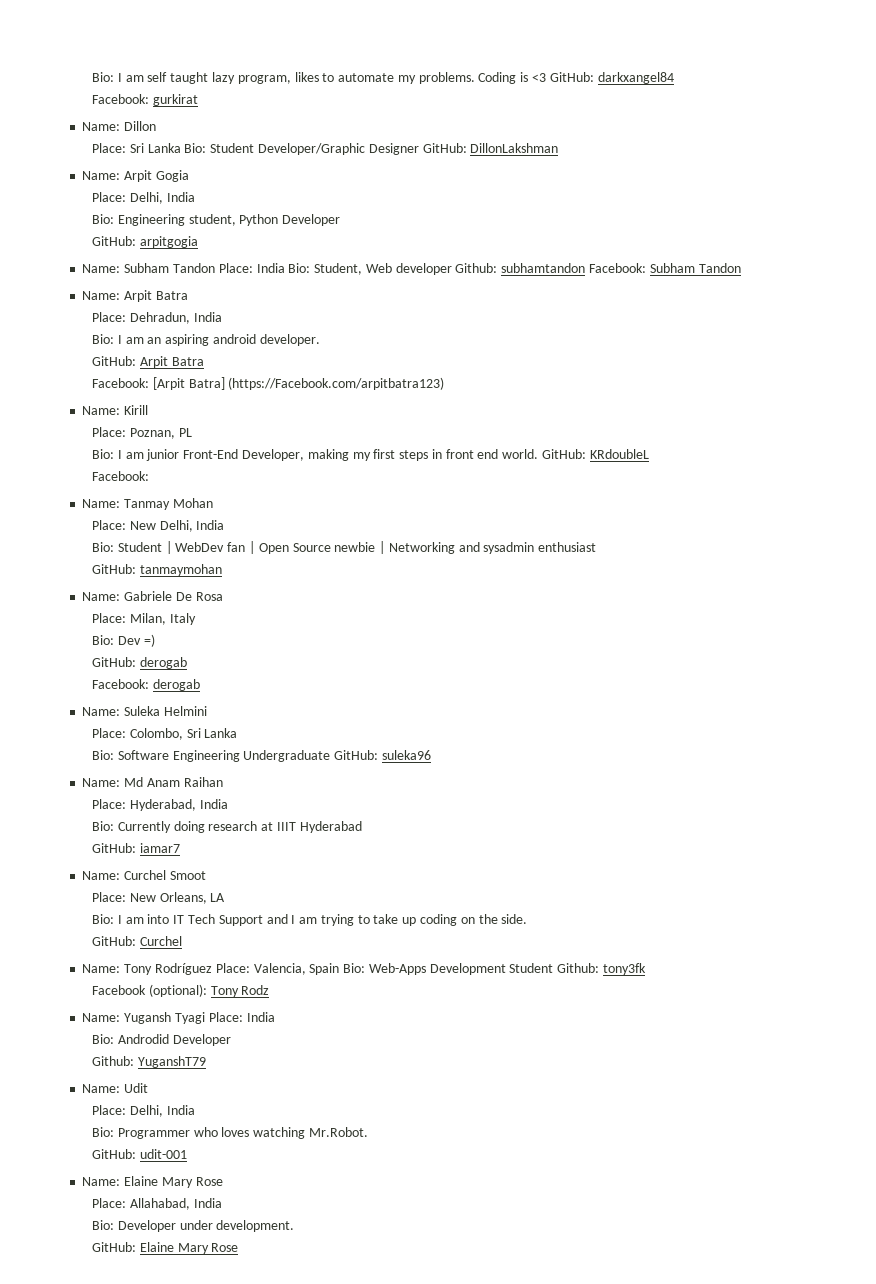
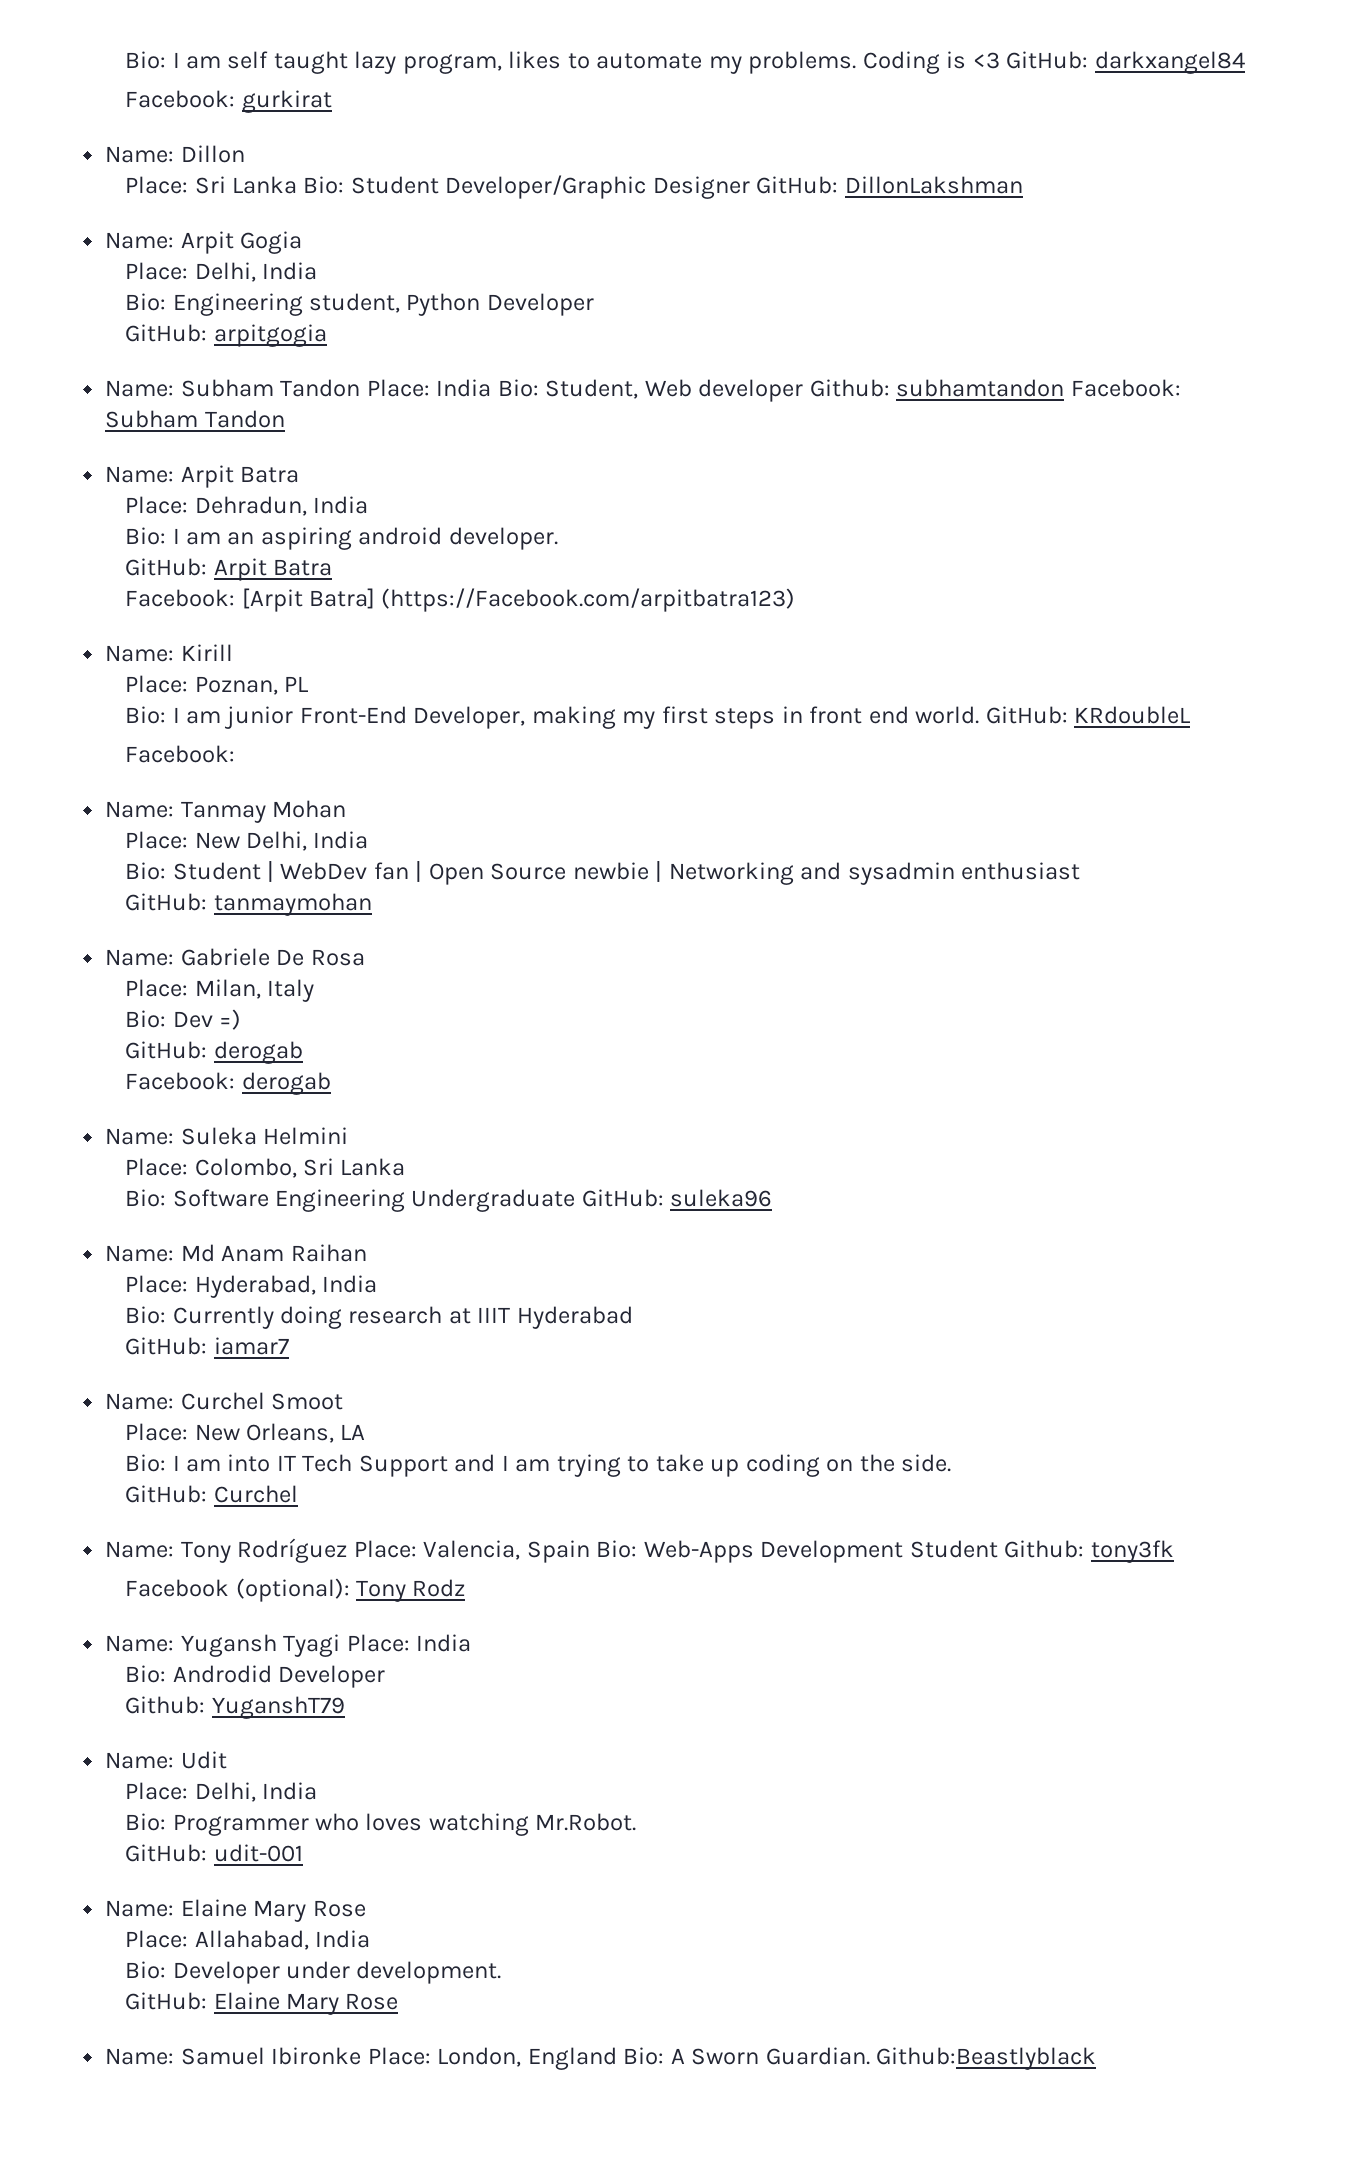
+ Name: Samuel Ibironke Place: London, England Bio: A Sworn Guardian. Github:Beastlyblack

